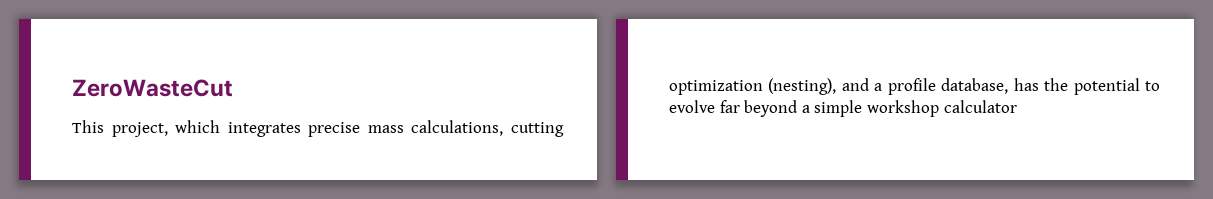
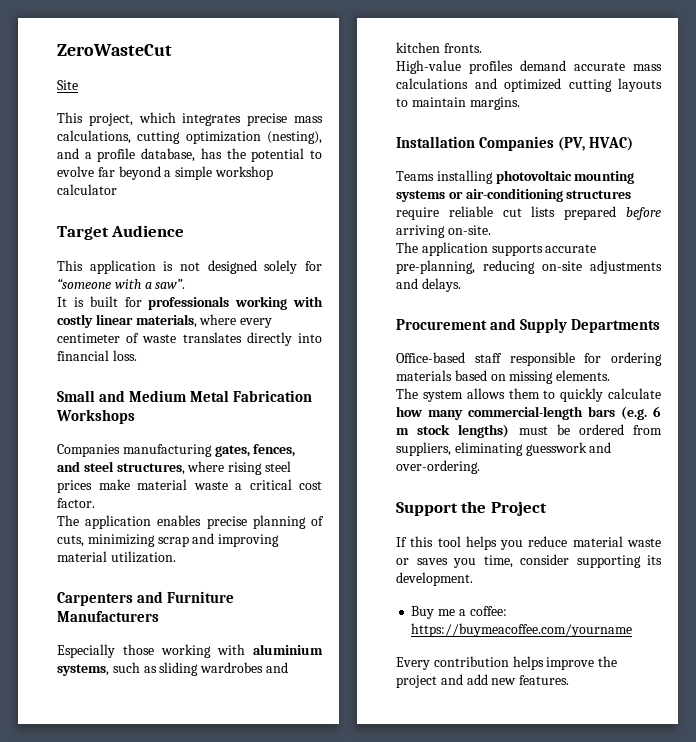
+ Site
+ Target Audience
+ This application is not designed solely for “someone with a saw”.
+ It is built for professionals working with costly linear materials, where every centimeter of waste translates directly into financial loss.
+ Small and Medium Metal Fabrication Workshops
+ Companies manufacturing gates, fences, and steel structures, where rising steel prices make material waste a critical cost factor.
+ The application enables precise planning of cuts, minimizing scrap and improving material utilization.
+ Carpenters and Furniture Manufacturers
+ Especially those working with aluminium systems, such as sliding wardrobes and kitchen fronts.
+ High-value profiles demand accurate mass calculations and optimized cutting layouts to maintain margins.
+ Installation Companies (PV, HVAC)
+ Teams installing photovoltaic mounting systems or air-conditioning structures require reliable cut lists prepared before arriving on-site.
+ The application supports accurate pre-planning, reducing on-site adjustments and delays.
+ Procurement and Supply Departments
+ Office-based staff responsible for ordering materials based on missing elements.
+ The system allows them to quickly calculate how many commercial-length bars (e.g. 6 m stock lengths) must be ordered from suppliers, eliminating guesswork and over-ordering.
+ Support the Project
+ If this tool helps you reduce material waste or saves you time, consider supporting its development.
+ Buy me a coffee: https://buymeacoffee.com/yourname
+ Every contribution helps improve the project and add new features.

